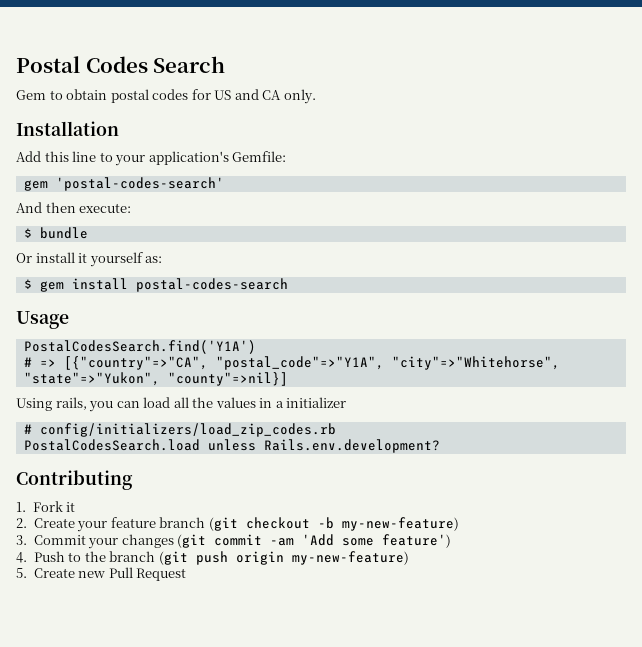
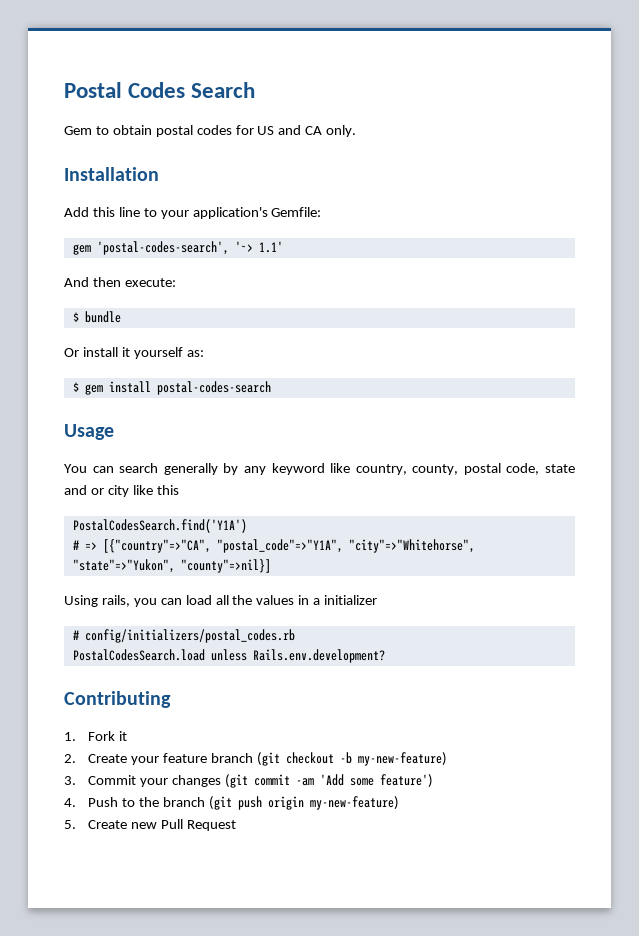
- gem 'postal-codes-search'
+ gem 'postal-codes-search', '~> 1.1'
+ You can search generally by any keyword like country, county, postal code, state and or city like this
- # config/initializers/load_zip_codes.rb
+ # config/initializers/postal_codes.rb

